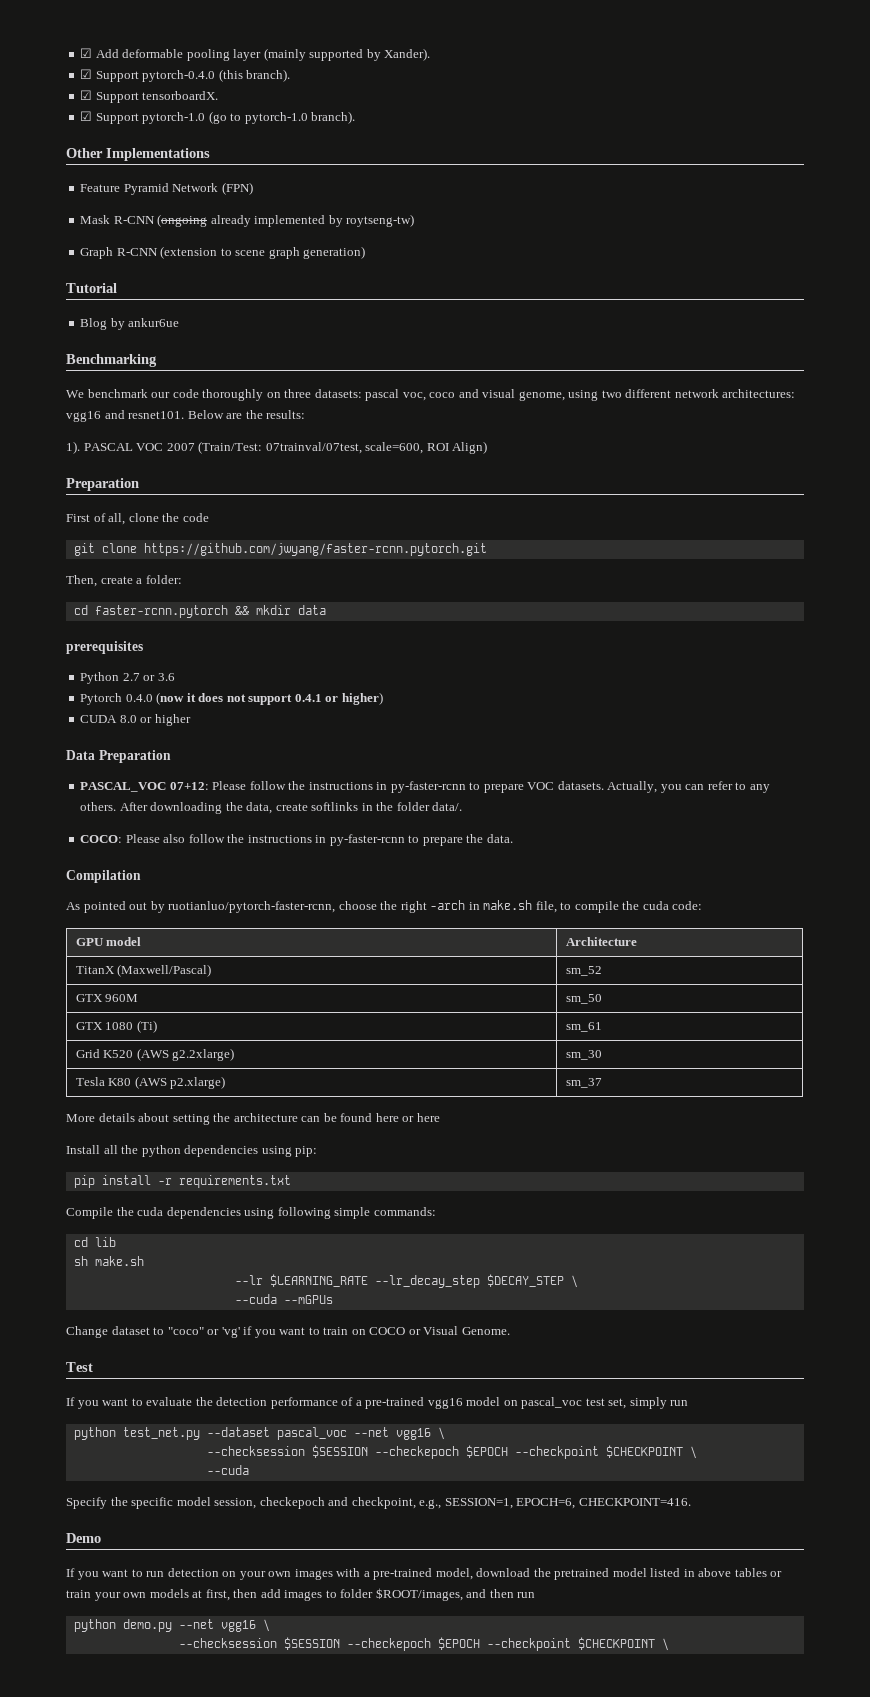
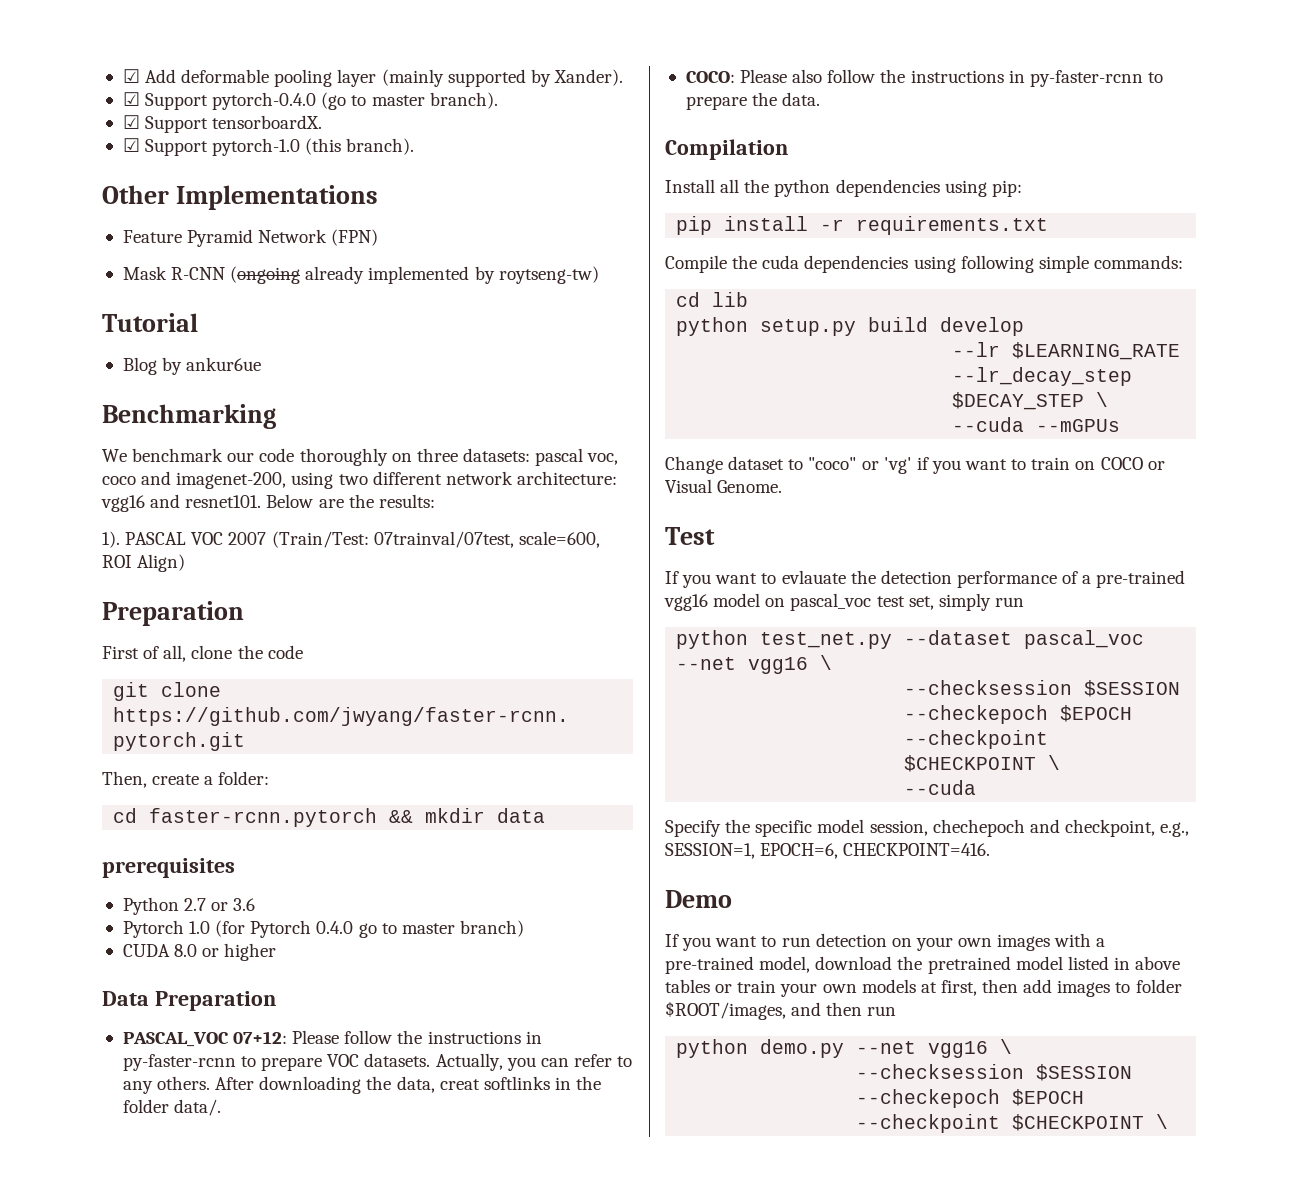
- ☑ Support pytorch-0.4.0 (this branch).
+ ☑ Support pytorch-0.4.0 (go to master branch).
- ☑ Support pytorch-1.0 (go to pytorch-1.0 branch).
+ ☑ Support pytorch-1.0 (this branch).
- Graph R-CNN (extension to scene graph generation)
- We benchmark our code thoroughly on three datasets: pascal voc, coco and visual genome, using two different network architectures: vgg16 and resnet101.
+ We benchmark our code thoroughly on three datasets: pascal voc, coco and imagenet-200, using two different network architecture: vgg16 and resnet101.
- Pytorch 0.4.0 (now it does not support 0.4.1 or higher)
+ Pytorch 1.0 (for Pytorch 0.4.0 go to master branch)
- After downloading the data, create softlinks in the folder data/.
+ After downloading the data, creat softlinks in the folder data/.
- As pointed out by ruotianluo/pytorch-faster-rcnn, choose the right -arch in make.sh file, to compile the cuda code:
- GPU model | Architecture
- TitanX (Maxwell/Pascal) | sm_52
- GTX 960M | sm_50
- GTX 1080 (Ti) | sm_61
- Grid K520 (AWS g2.2xlarge) | sm_30
- Tesla K80 (AWS p2.xlarge) | sm_37
- More details about setting the architecture can be found here or here
- sh make.sh
+ python setup.py build develop
- If you want to evaluate the detection performance of a pre-trained vgg16 model on pascal_voc test set, simply run
+ If you want to evlauate the detection performance of a pre-trained vgg16 model on pascal_voc test set, simply run
- Specify the specific model session, checkepoch and checkpoint, e.g., SESSION=1, EPOCH=6, CHECKPOINT=416.
+ Specify the specific model session, chechepoch and checkpoint, e.g., SESSION=1, EPOCH=6, CHECKPOINT=416.

